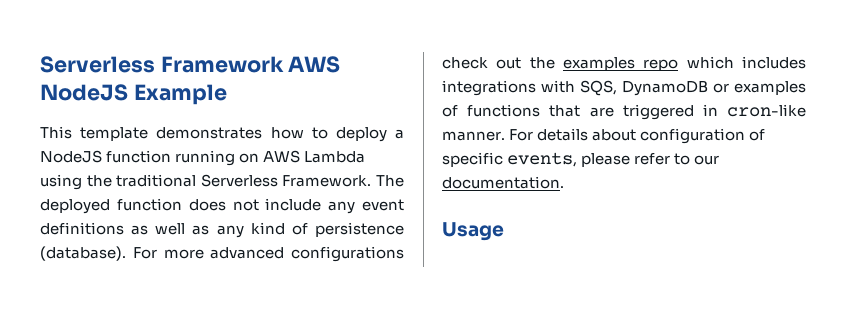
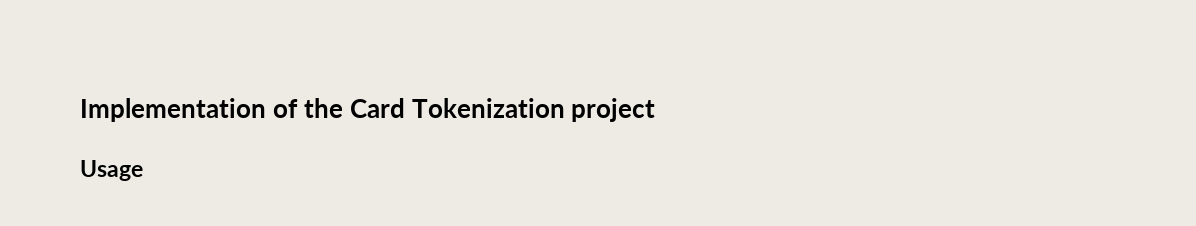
- Serverless Framework AWS NodeJS Example
- This template demonstrates how to deploy a NodeJS function running on AWS Lambda using the traditional Serverless Framework. The deployed function does not include any event definitions as well as any kind of persistence (database). For more advanced configurations check out the examples repo which includes integrations with SQS, DynamoDB or examples of functions that are triggered in cron-like manner. For details about configuration of specific events, please refer to our documentation.
+ Implementation of the Card Tokenization project

